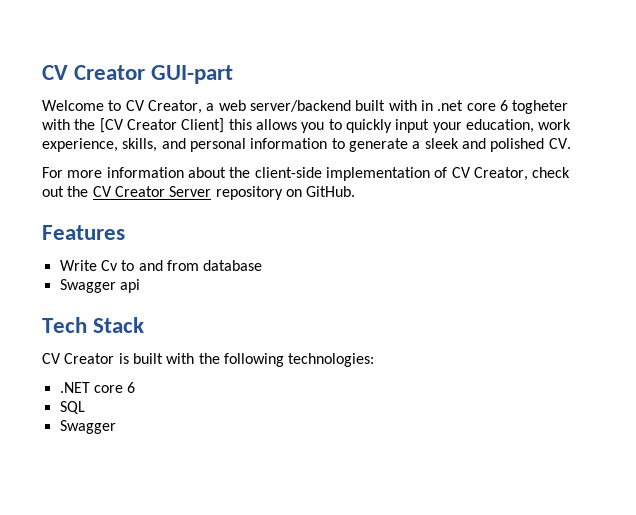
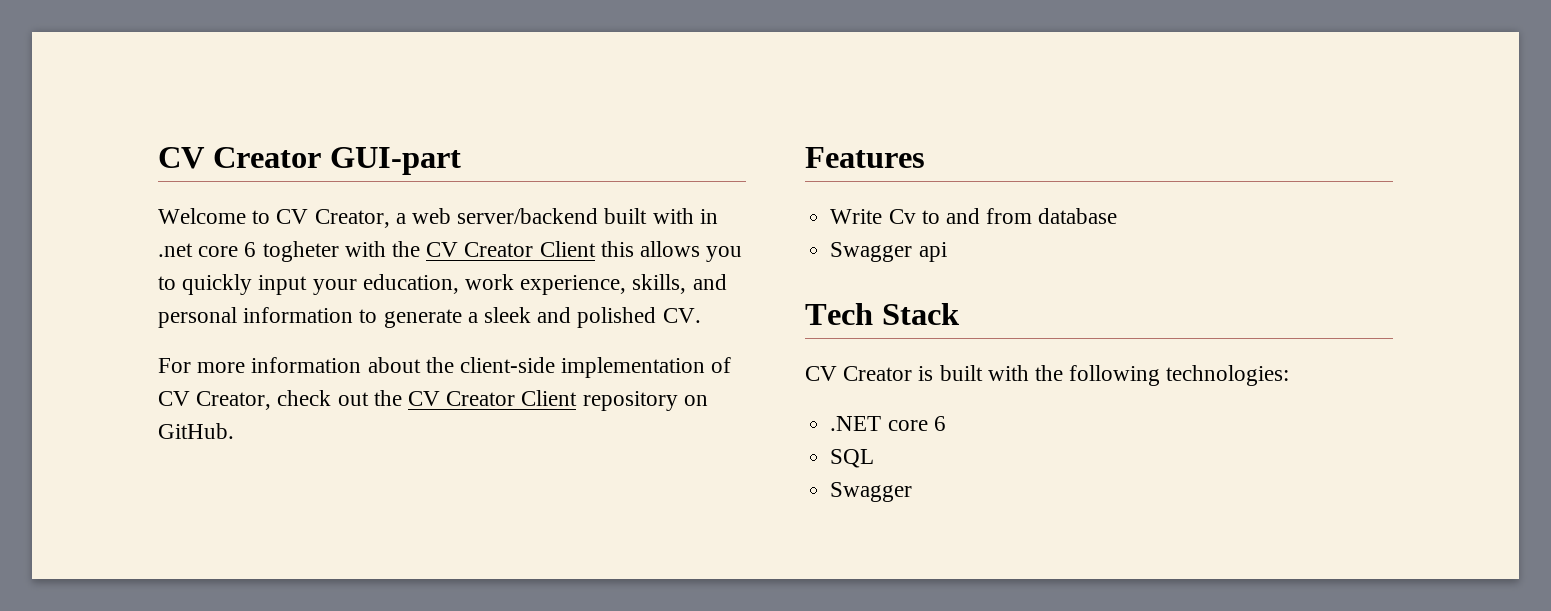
- Welcome to CV Creator, a web server/backend built with in .net core 6 togheter with the [CV Creator Client] this allows you to quickly input your education, work experience, skills, and personal information to generate a sleek and polished CV.
+ Welcome to CV Creator, a web server/backend built with in .net core 6 togheter with the CV Creator Client this allows you to quickly input your education, work experience, skills, and personal information to generate a sleek and polished CV.
- For more information about the client-side implementation of CV Creator, check out the CV Creator Server repository on GitHub.
+ For more information about the client-side implementation of CV Creator, check out the CV Creator Client repository on GitHub.

